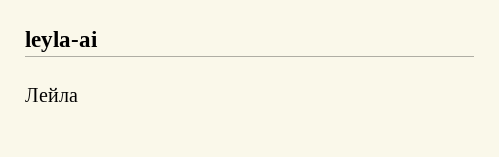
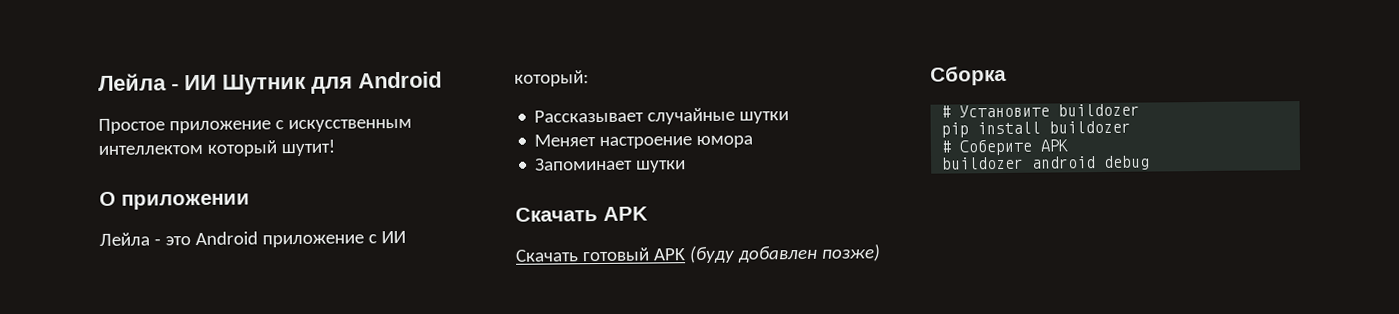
- leyla-ai
- Лейла
+ Лейла - ИИ Шутник для Android
+ Простое приложение с искусственным интеллектом который шутит!
+ О приложении
+ Лейла - это Android приложение с ИИ который:
+ Рассказывает случайные шутки
+ Меняет настроение юмора
+ Запоминает шутки
+ Скачать APK
+ Скачать готовый APK (буду добавлен позже)
+ Сборка
+ # Установите buildozer
+ pip install buildozer
+ # Соберите APK
+ buildozer android debug

